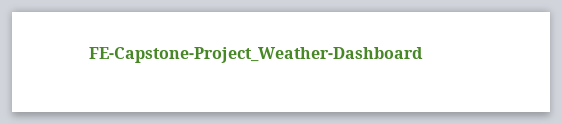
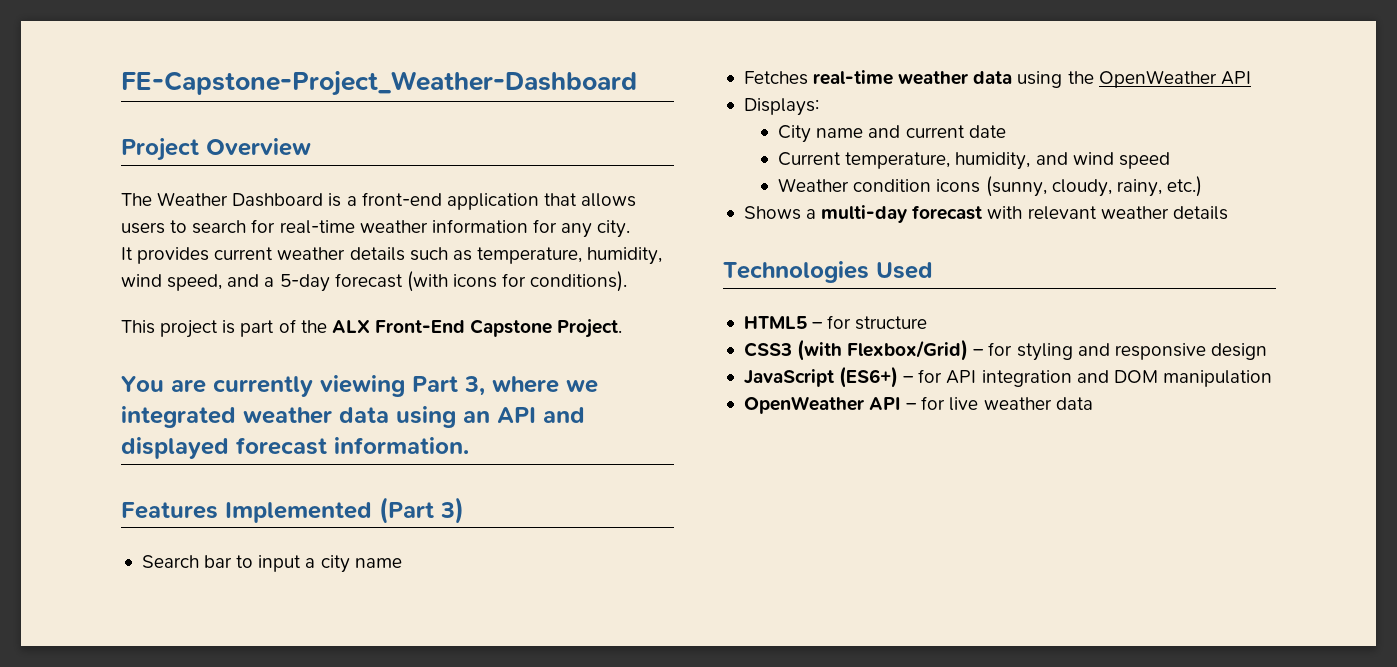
+ Project Overview
+ The Weather Dashboard is a front-end application that allows users to search for real-time weather information for any city.
+ It provides current weather details such as temperature, humidity, wind speed, and a 5-day forecast (with icons for conditions).
+ This project is part of the ALX Front-End Capstone Project.
+ You are currently viewing Part 3, where we integrated weather data using an API and displayed forecast information.
+ Features Implemented (Part 3)
+ Search bar to input a city name
+ Fetches real-time weather data using the OpenWeather API
+ Displays:
+ City name and current date
+ Current temperature, humidity, and wind speed
+ Weather condition icons (sunny, cloudy, rainy, etc.)
+ Shows a multi-day forecast with relevant weather details
+ Technologies Used
+ HTML5 – for structure
+ CSS3 (with Flexbox/Grid) – for styling and responsive design
+ JavaScript (ES6+) – for API integration and DOM manipulation
+ OpenWeather API – for live weather data

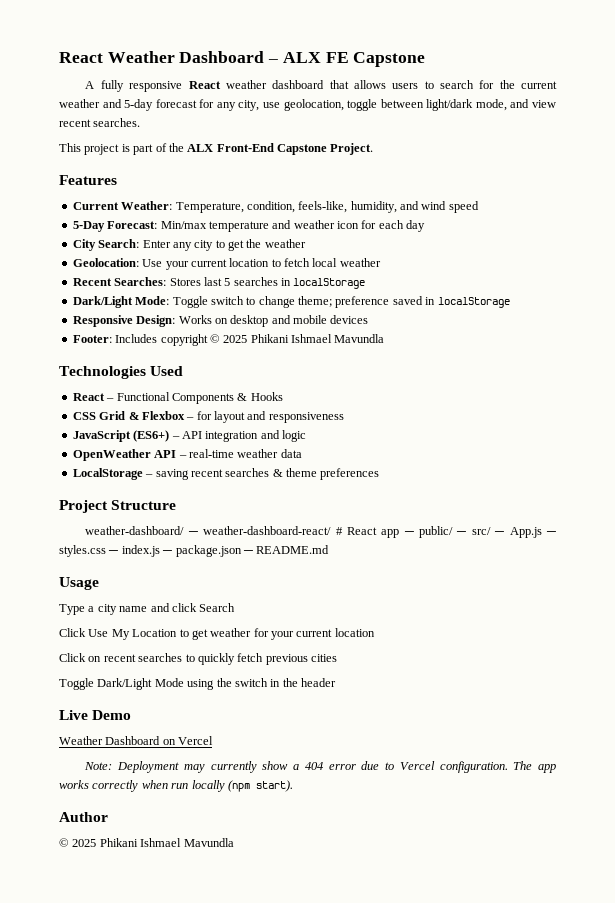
- FE-Capstone-Project_Weather-Dashboard
- Project Overview
- The Weather Dashboard is a front-end application that allows users to search for real-time weather information for any city.
- It provides current weather details such as temperature, humidity, wind speed, and a 5-day forecast (with icons for conditions).
+ React Weather Dashboard – ALX FE Capstone
+ A fully responsive React weather dashboard that allows users to search for the current weather and 5-day forecast for any city, use geolocation, toggle between light/dark mode, and view recent searches.
- You are currently viewing Part 3, where we integrated weather data using an API and displayed forecast information.
- Features Implemented (Part 3)
- Search bar to input a city name
- Fetches real-time weather data using the OpenWeather API
- Displays:
- City name and current date
- Current temperature, humidity, and wind speed
- Weather condition icons (sunny, cloudy, rainy, etc.)
- Shows a multi-day forecast with relevant weather details
+ Features
+ Current Weather: Temperature, condition, feels-like, humidity, and wind speed
+ 5-Day Forecast: Min/max temperature and weather icon for each day
+ City Search: Enter any city to get the weather
+ Geolocation: Use your current location to fetch local weather
+ Recent Searches: Stores last 5 searches in localStorage
+ Dark/Light Mode: Toggle switch to change theme; preference saved in localStorage
+ Responsive Design: Works on desktop and mobile devices
+ Footer: Includes copyright © 2025 Phikani Ishmael Mavundla
  Technologies Used
- HTML5 – for structure
- CSS3 (with Flexbox/Grid) – for styling and responsive design
+ React – Functional Components & Hooks
+ CSS Grid & Flexbox – for layout and responsiveness
- JavaScript (ES6+) – for API integration and DOM manipulation
+ JavaScript (ES6+) – API integration and logic
- OpenWeather API – for live weather data
+ OpenWeather API – real-time weather data
+ LocalStorage – saving recent searches & theme preferences
+ Project Structure
+ weather-dashboard/ ─ weather-dashboard-react/ # React app ─ public/ ─ src/ ─ App.js ─ styles.css ─ index.js ─ package.json ─ README.md
+ Usage
+ Type a city name and click Search
+ Click Use My Location to get weather for your current location
+ Click on recent searches to quickly fetch previous cities
+ Toggle Dark/Light Mode using the switch in the header
+ Live Demo
+ Weather Dashboard on Vercel
+ Note: Deployment may currently show a 404 error due to Vercel configuration. The app works correctly when run locally (npm start).
+ Author
+ © 2025 Phikani Ishmael Mavundla

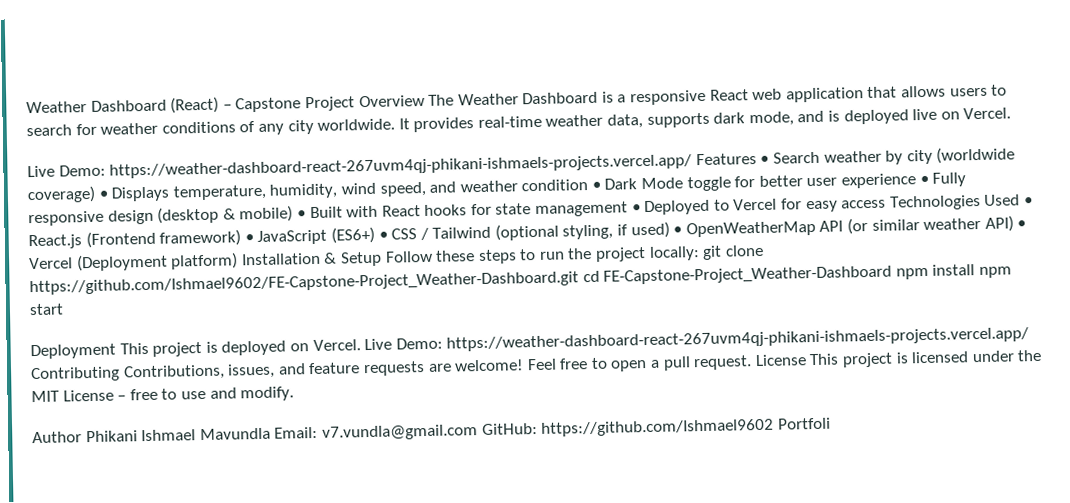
- React Weather Dashboard – ALX FE Capstone
- A fully responsive React weather dashboard that allows users to search for the current weather and 5-day forecast for any city, use geolocation, toggle between light/dark mode, and view recent searches.
- This project is part of the ALX Front-End Capstone Project.
- Features
- Current Weather: Temperature, condition, feels-like, humidity, and wind speed
- 5-Day Forecast: Min/max temperature and weather icon for each day
- City Search: Enter any city to get the weather
- Geolocation: Use your current location to fetch local weather
- Recent Searches: Stores last 5 searches in localStorage
- Dark/Light Mode: Toggle switch to change theme; preference saved in localStorage
- Responsive Design: Works on desktop and mobile devices
- Footer: Includes copyright © 2025 Phikani Ishmael Mavundla
- Technologies Used
- React – Functional Components & Hooks
- CSS Grid & Flexbox – for layout and responsiveness
- JavaScript (ES6+) – API integration and logic
- OpenWeather API – real-time weather data
- LocalStorage – saving recent searches & theme preferences
- Project Structure
- weather-dashboard/ ─ weather-dashboard-react/ # React app ─ public/ ─ src/ ─ App.js ─ styles.css ─ index.js ─ package.json ─ README.md
- Usage
- Type a city name and click Search
- Click Use My Location to get weather for your current location
- Click on recent searches to quickly fetch previous cities
- Toggle Dark/Light Mode using the switch in the header
- Live Demo
- Weather Dashboard on Vercel
- Note: Deployment may currently show a 404 error due to Vercel configuration. The app works correctly when run locally (npm start).
- Author
- © 2025 Phikani Ishmael Mavundla
+ Weather Dashboard (React) – Capstone Project Overview The Weather Dashboard is a responsive React web application that allows users to search for weather conditions of any city worldwide. It provides real-time weather data, supports dark mode, and is deployed live on Vercel.
+ Live Demo: https://weather-dashboard-react-267uvm4qj-phikani-ishmaels-projects.vercel.app/ Features • Search weather by city (worldwide coverage) • Displays temperature, humidity, wind speed, and weather condition • Dark Mode toggle for better user experience • Fully responsive design (desktop & mobile) • Built with React hooks for state management • Deployed to Vercel for easy access Technologies Used • React.js (Frontend framework) • JavaScript (ES6+) • CSS / Tailwind (optional styling, if used) • OpenWeatherMap API (or similar weather API) • Vercel (Deployment platform) Installation & Setup Follow these steps to run the project locally: git clone https://github.com/Ishmael9602/FE-Capstone-Project_Weather-Dashboard.git cd FE-Capstone-Project_Weather-Dashboard npm install npm start
+ Deployment This project is deployed on Vercel. Live Demo: https://weather-dashboard-react-267uvm4qj-phikani-ishmaels-projects.vercel.app/ Contributing Contributions, issues, and feature requests are welcome! Feel free to open a pull request. License This project is licensed under the MIT License – free to use and modify.
+ Author Phikani Ishmael Mavundla Email: v7.vundla@gmail.com GitHub: https://github.com/Ishmael9602 Portfoli

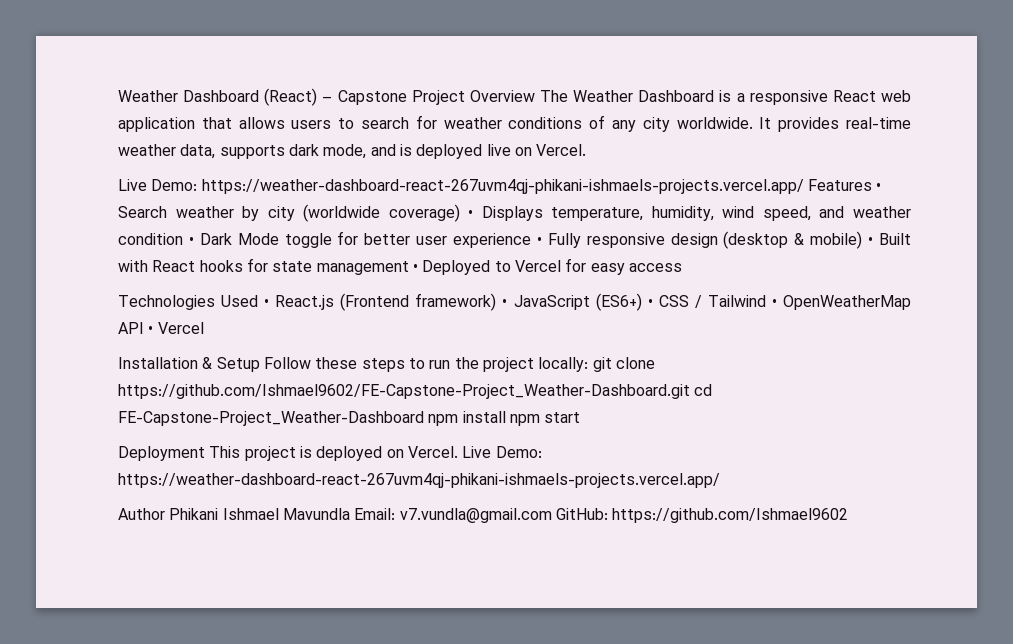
- https://weather-dashboard-react-267uvm4qj-phikani-ishmaels-projects.vercel.app/ Features • Search weather by city (worldwide coverage) • Displays temperature, humidity, wind speed, and weather condition • Dark Mode toggle for better user experience • Fully responsive design (desktop & mobile) • Built with React hooks for state management • Deployed to Vercel for easy access Technologies Used • React.js (Frontend framework) • JavaScript (ES6+) • CSS / Tailwind (optional styling, if used) • OpenWeatherMap API (or similar weather API) • Vercel (Deployment platform) Installation & Setup Follow these steps to run the project locally:
+ https://weather-dashboard-react-267uvm4qj-phikani-ishmaels-projects.vercel.app/ Features • Search weather by city (worldwide coverage) • Displays temperature, humidity, wind speed, and weather condition • Dark Mode toggle for better user experience • Fully responsive design (desktop & mobile) • Built with React hooks for state management • Deployed to Vercel for easy access
+ Technologies Used • React.js (Frontend framework) • JavaScript (ES6+) • CSS / Tailwind • OpenWeatherMap API • Vercel
+ Installation & Setup Follow these steps to run the project locally:
- Deployment This project is deployed on Vercel. Live Demo: https://weather-dashboard-react-267uvm4qj-phikani-ishmaels-projects.vercel.app/ Contributing Contributions, issues, and feature requests are welcome! Feel free to open a pull request. License This project is licensed under the MIT License – free to use and modify.
+ Deployment This project is deployed on Vercel. Live Demo: https://weather-dashboard-react-267uvm4qj-phikani-ishmaels-projects.vercel.app/
- Author Phikani Ishmael Mavundla Email: v7.vundla@gmail.com GitHub: https://github.com/Ishmael9602 Portfoli
+ Author Phikani Ishmael Mavundla Email: v7.vundla@gmail.com GitHub: https://github.com/Ishmael9602

